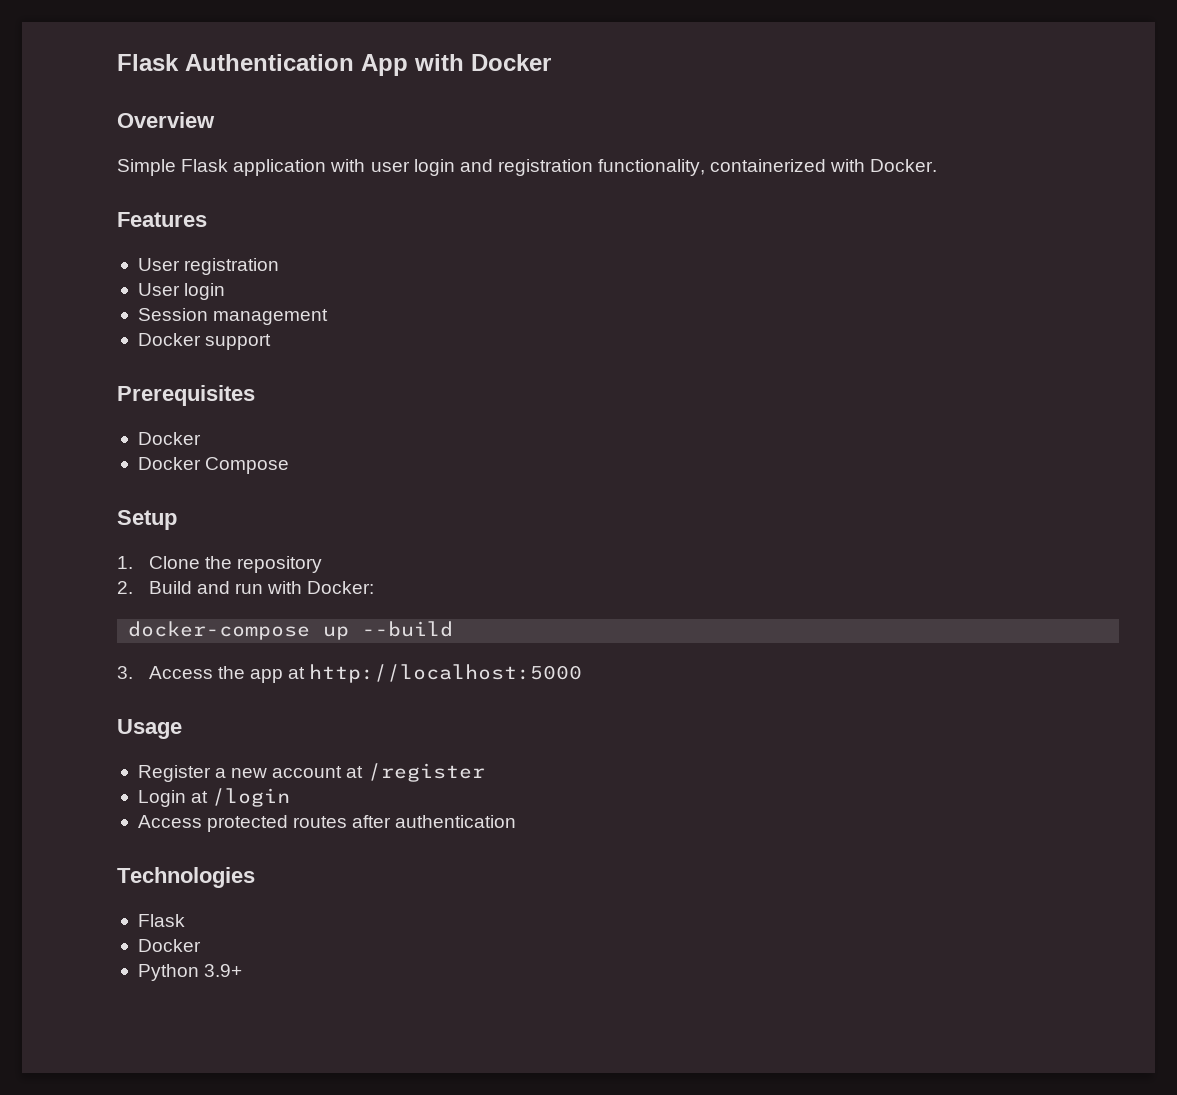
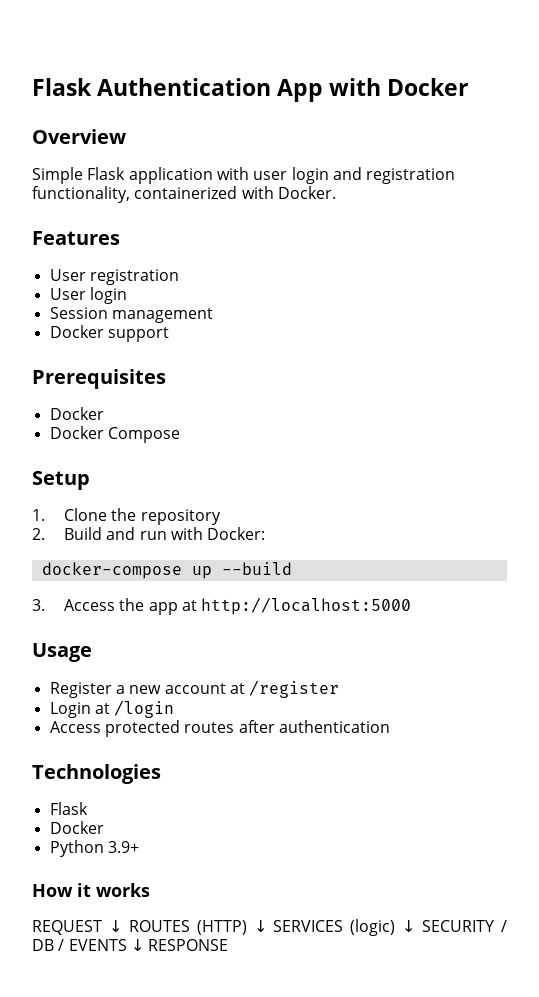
+ How it works
+ REQUEST ↓ ROUTES (HTTP) ↓ SERVICES (logic) ↓ SECURITY / DB / EVENTS ↓ RESPONSE

